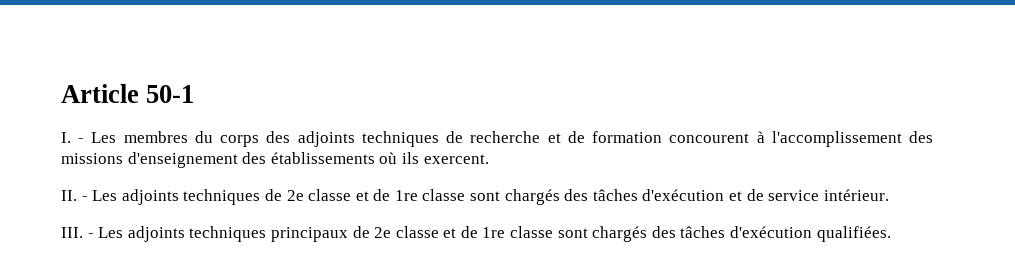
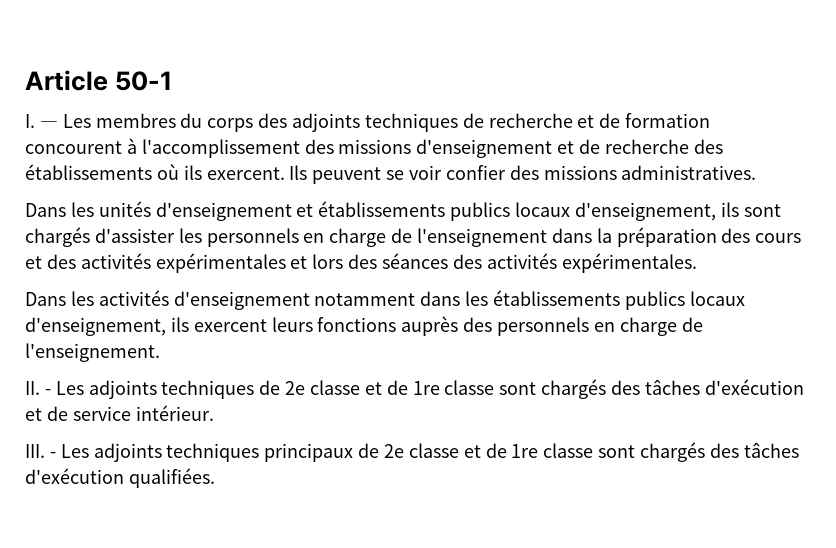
- I. - Les membres du corps des adjoints techniques de recherche et de formation concourent à l'accomplissement des missions d'enseignement des établissements où ils exercent.
+ I. ― Les membres du corps des adjoints techniques de recherche et de formation concourent à l'accomplissement des missions d'enseignement et de recherche des établissements où ils exercent. Ils peuvent se voir confier des missions administratives.
+ Dans les unités d'enseignement et établissements publics locaux d'enseignement, ils sont chargés d'assister les personnels en charge de l'enseignement dans la préparation des cours et des activités expérimentales et lors des séances des activités expérimentales.
+ Dans les activités d'enseignement notamment dans les établissements publics locaux d'enseignement, ils exercent leurs fonctions auprès des personnels en charge de l'enseignement.

